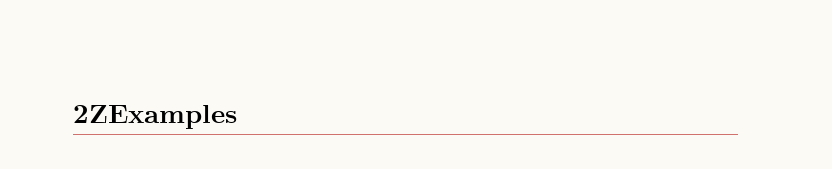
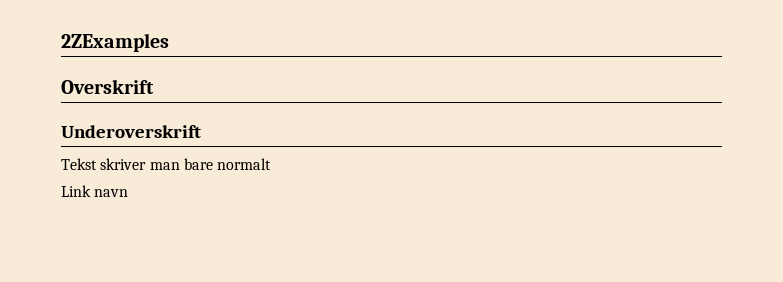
+ Overskrift
+ Underoverskrift
+ Tekst skriver man bare normalt
+ Link navn

